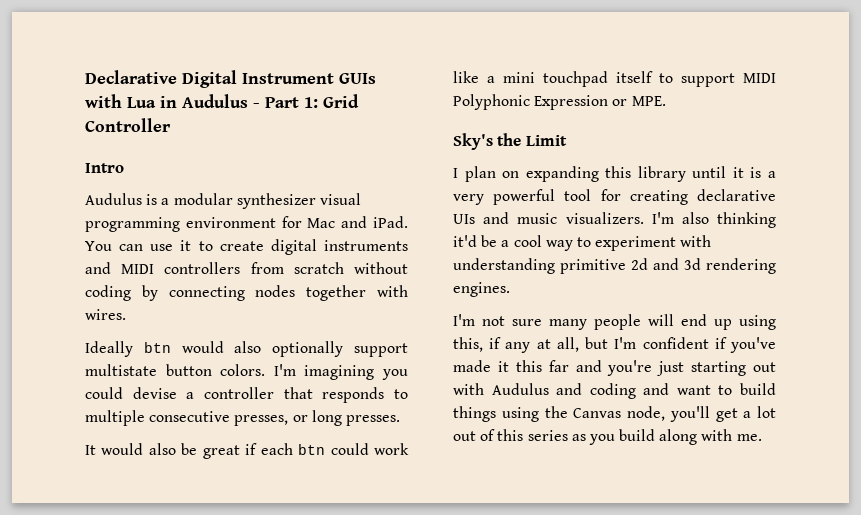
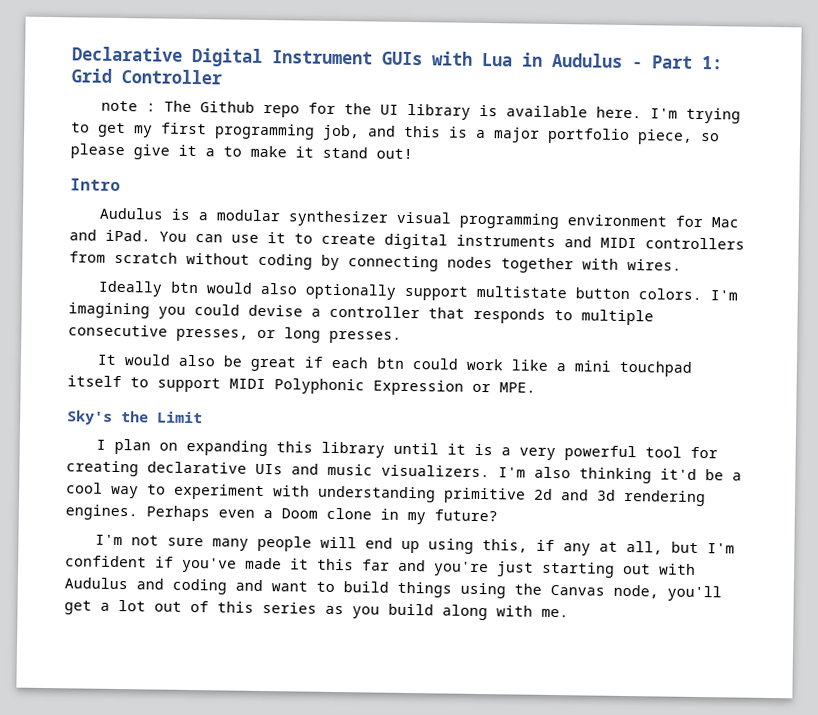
+ note : The Github repo for the UI library is available here. I'm trying to get my first programming job, and this is a major portfolio piece, so please give it a to make it stand out!
+ Perhaps even a Doom clone in my future?

